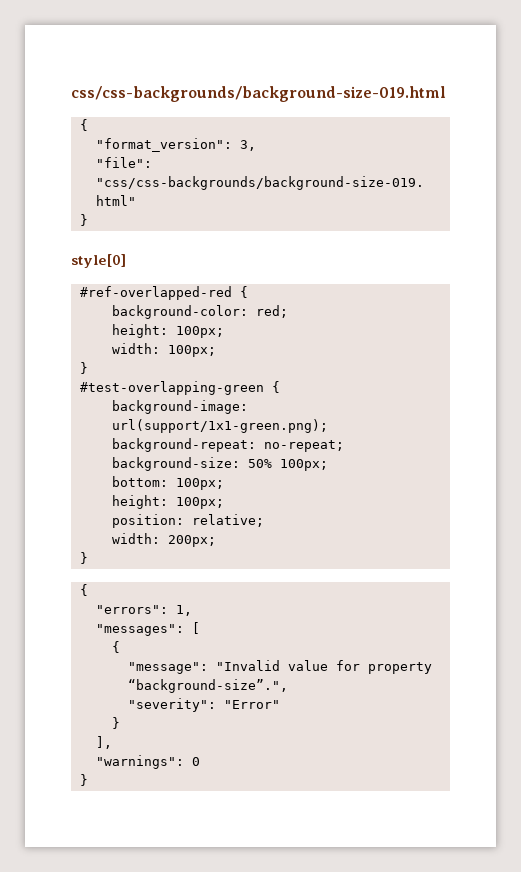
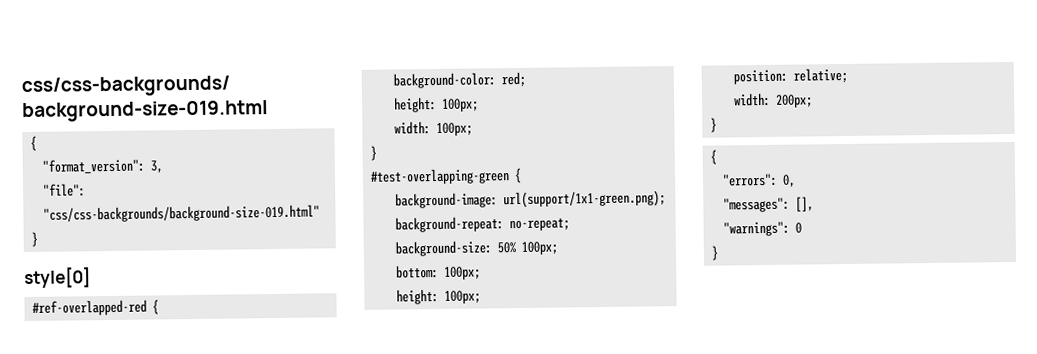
- "errors": 1,
+ "errors": 0,
- "messages": [
- {
- "message": "Invalid value for property “background-size”.",
- "severity": "Error"
- }
- ],
+ "messages": [],

